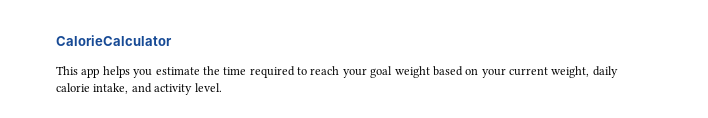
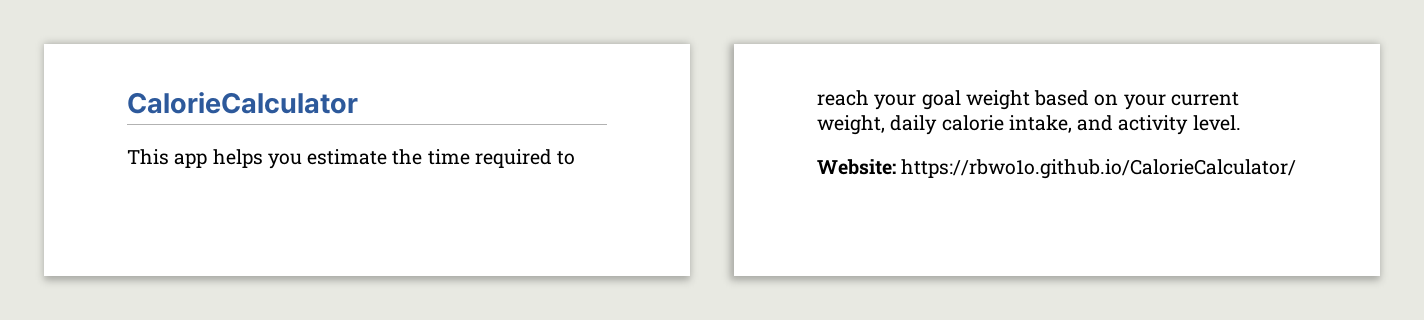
+ Website: https://rbwo1o.github.io/CalorieCalculator/

